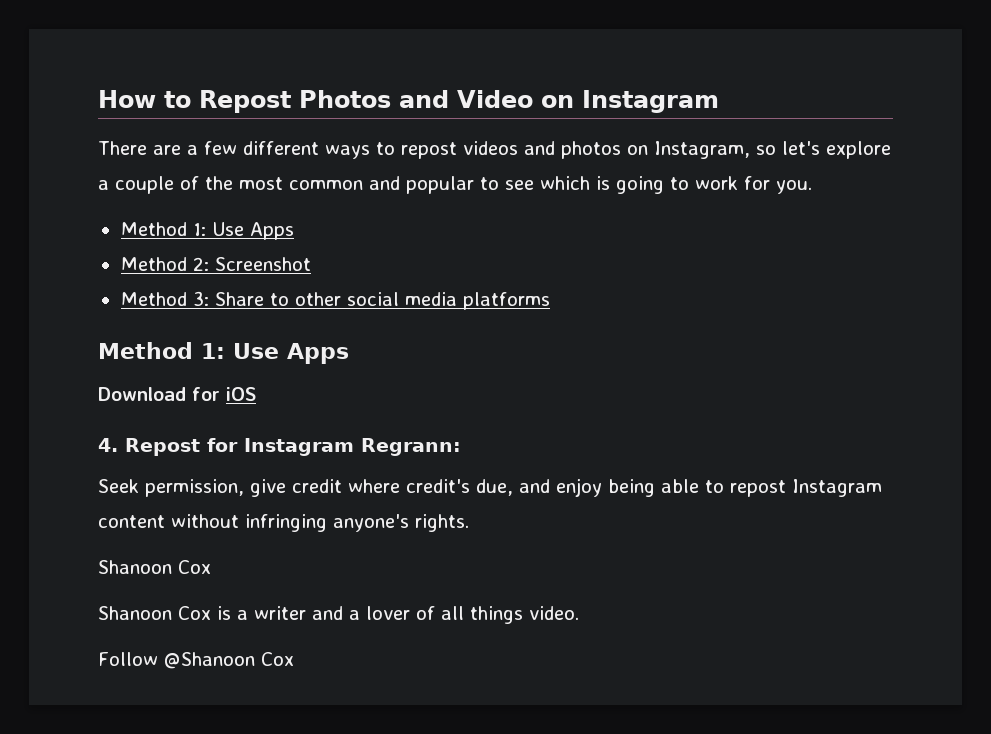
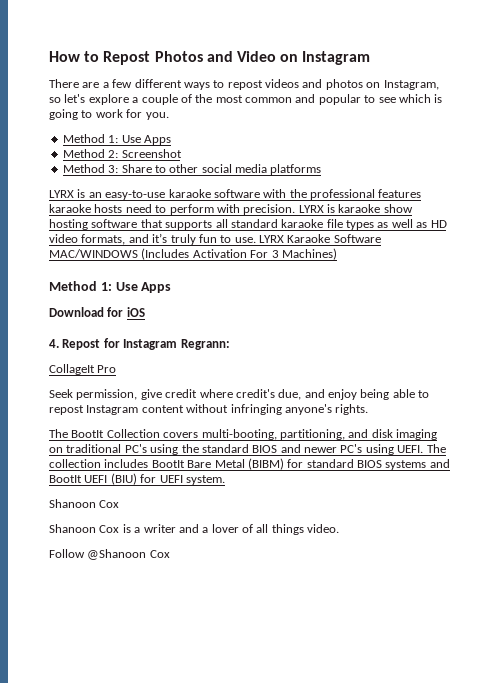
+ LYRX is an easy-to-use karaoke software with the professional features karaoke hosts need to perform with precision. LYRX is karaoke show hosting software that supports all standard karaoke file types as well as HD video formats, and it’s truly fun to use. LYRX Karaoke Software MAC/WINDOWS (Includes Activation For 3 Machines)
+ CollageIt Pro
+ The BootIt Collection covers multi-booting, partitioning, and disk imaging on traditional PC's using the standard BIOS and newer PC's using UEFI. The collection includes BootIt Bare Metal (BIBM) for standard BIOS systems and BootIt UEFI (BIU) for UEFI system.

